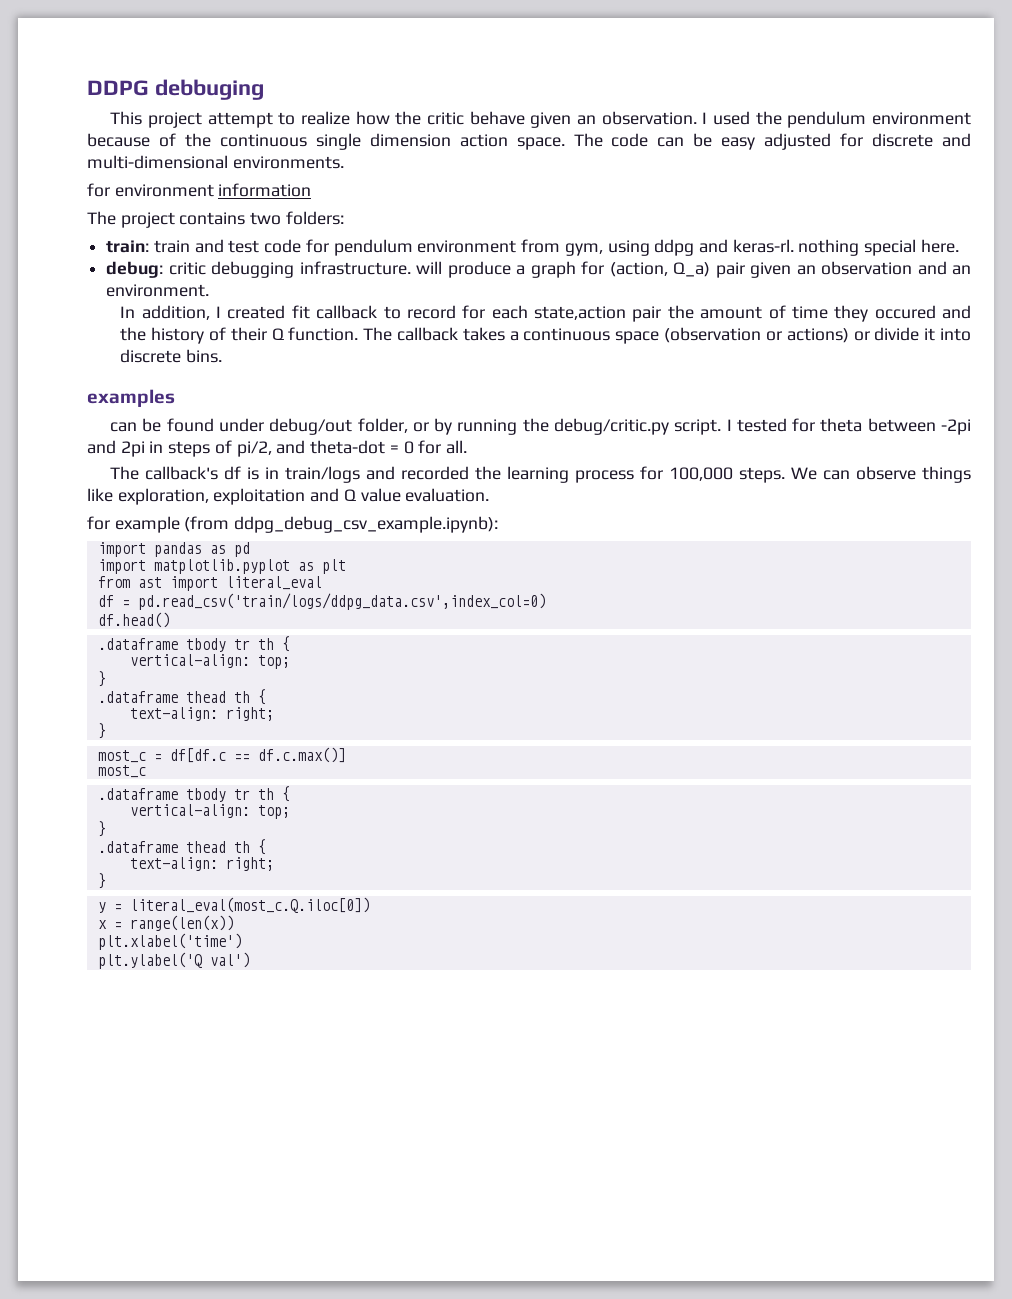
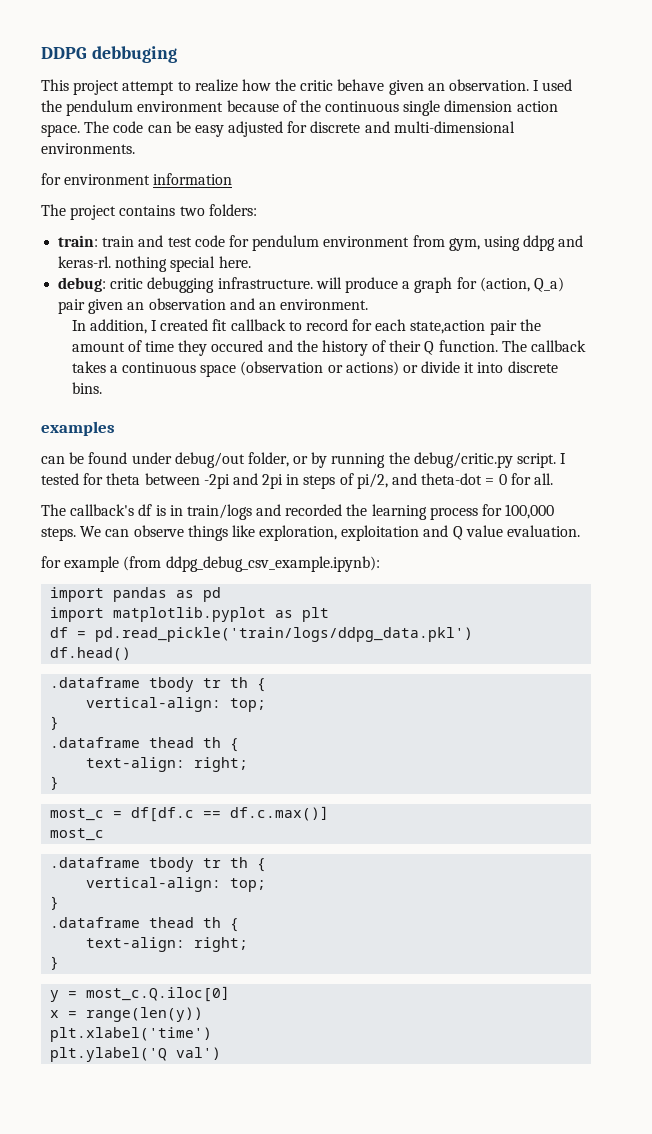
- from ast import literal_eval
- df = pd.read_csv('train/logs/ddpg_data.csv',index_col=0)
+ df = pd.read_pickle('train/logs/ddpg_data.pkl')
- y = literal_eval(most_c.Q.iloc[0])
+ y = most_c.Q.iloc[0]
- x = range(len(x))
+ x = range(len(y))

